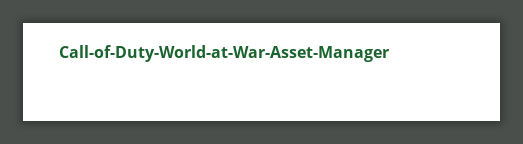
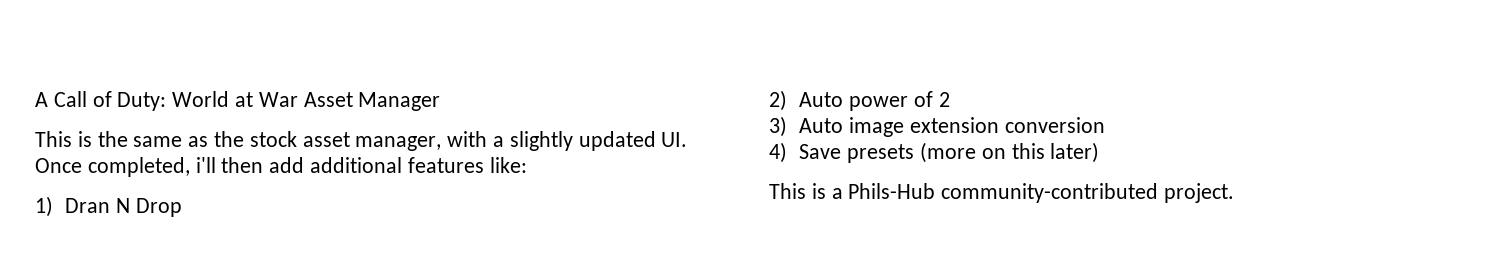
- Call-of-Duty-World-at-War-Asset-Manager
+ A Call of Duty: World at War Asset Manager
+ This is the same as the stock asset manager, with a slightly updated UI. Once completed, i'll then add additional features like:
+ 1) Dran N Drop
+ 2) Auto power of 2
+ 3) Auto image extension conversion
+ 4) Save presets (more on this later)
+ This is a Phils-Hub community-contributed project.

